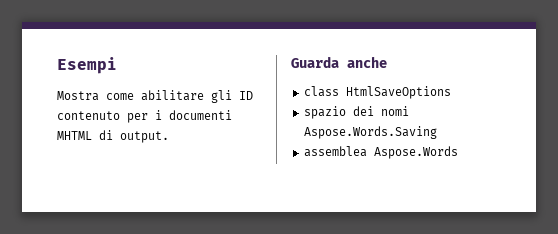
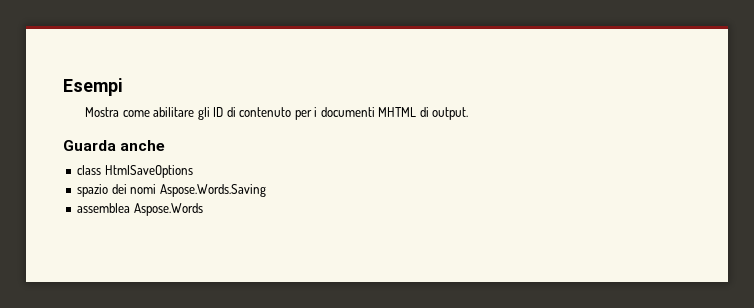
- Mostra come abilitare gli ID contenuto per i documenti MHTML di output.
+ Mostra come abilitare gli ID di contenuto per i documenti MHTML di output.

